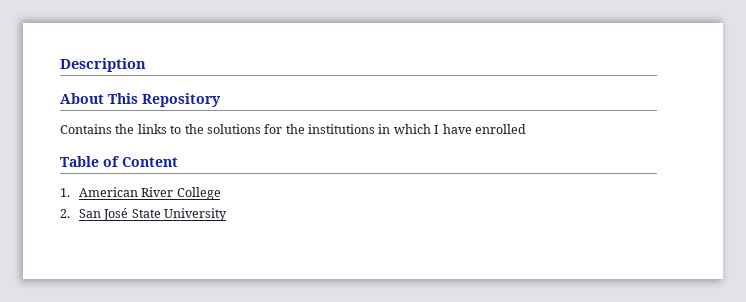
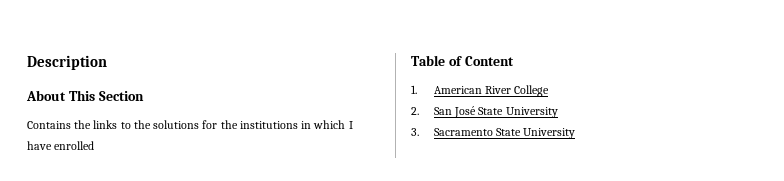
- About This Repository
+ About This Section
+ 3. Sacramento State University

